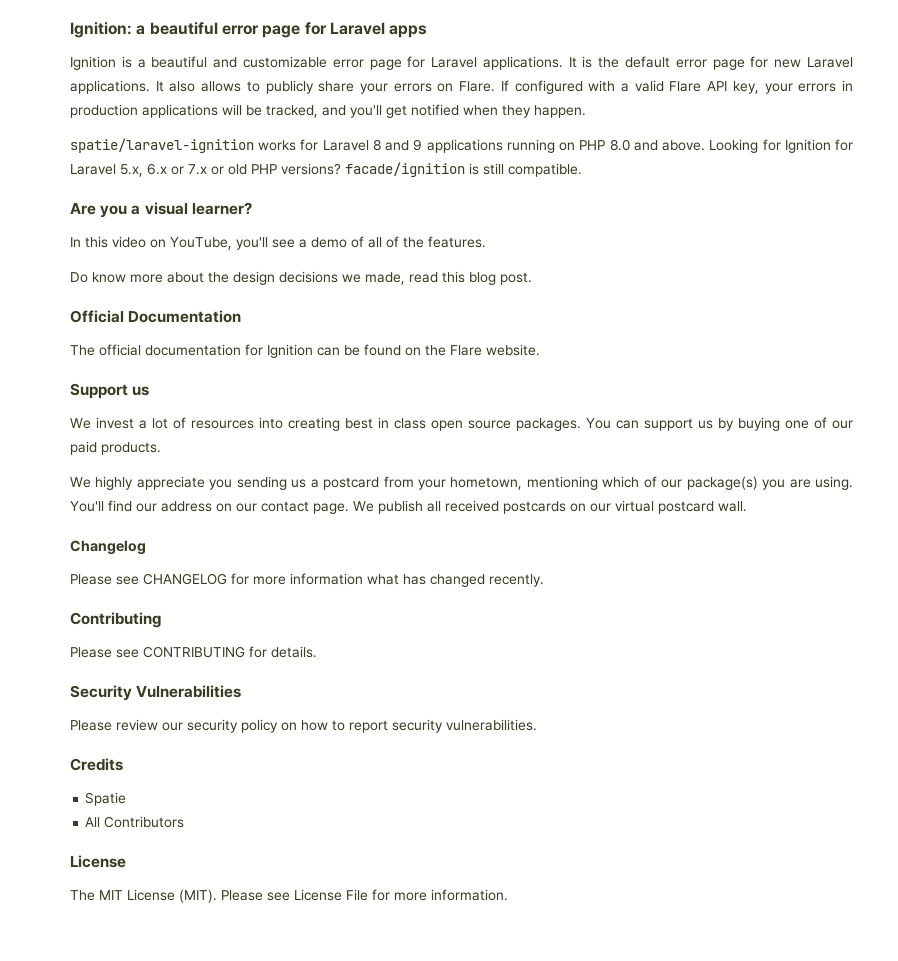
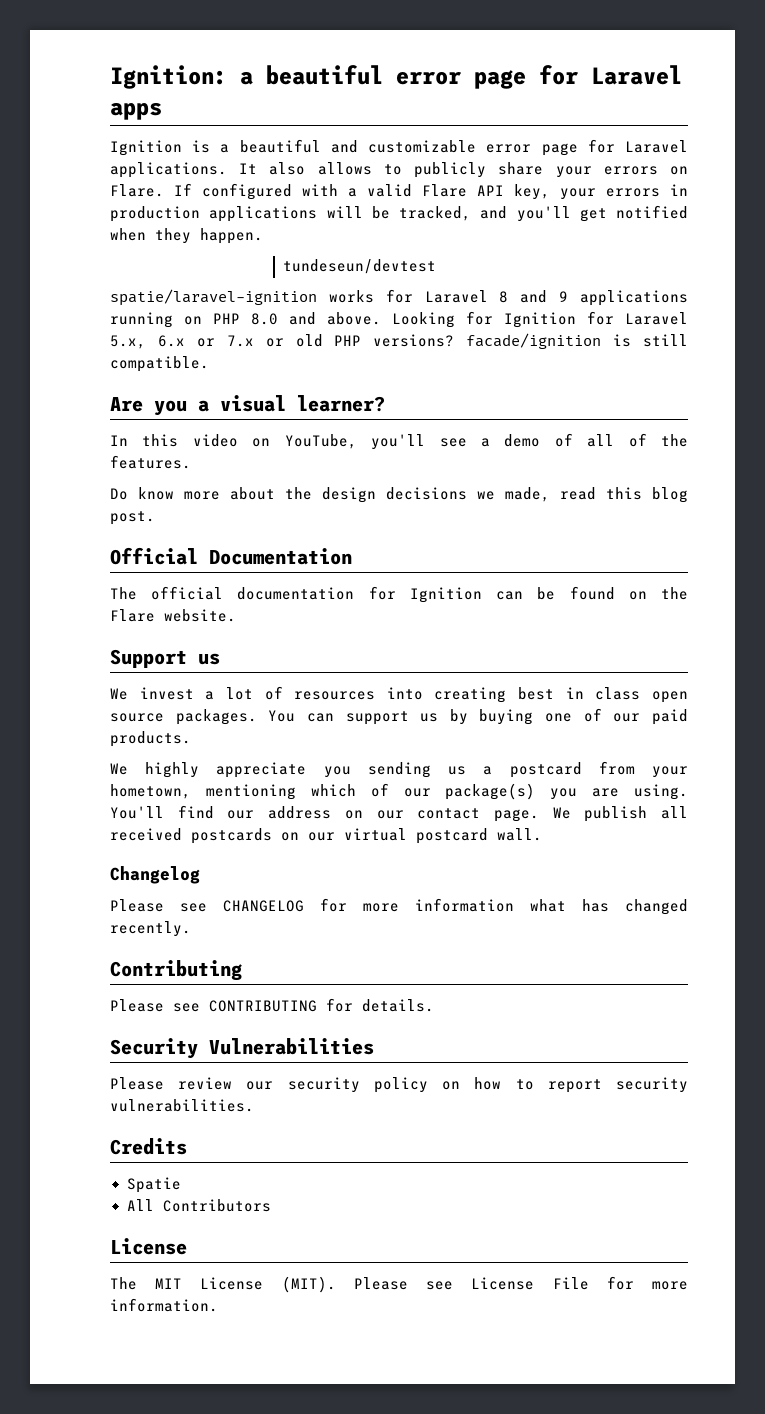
- It is the default error page for new Laravel applications. It also allows to publicly share your errors on Flare.
+ It also allows to publicly share your errors on Flare.
+ tundeseun/devtest

